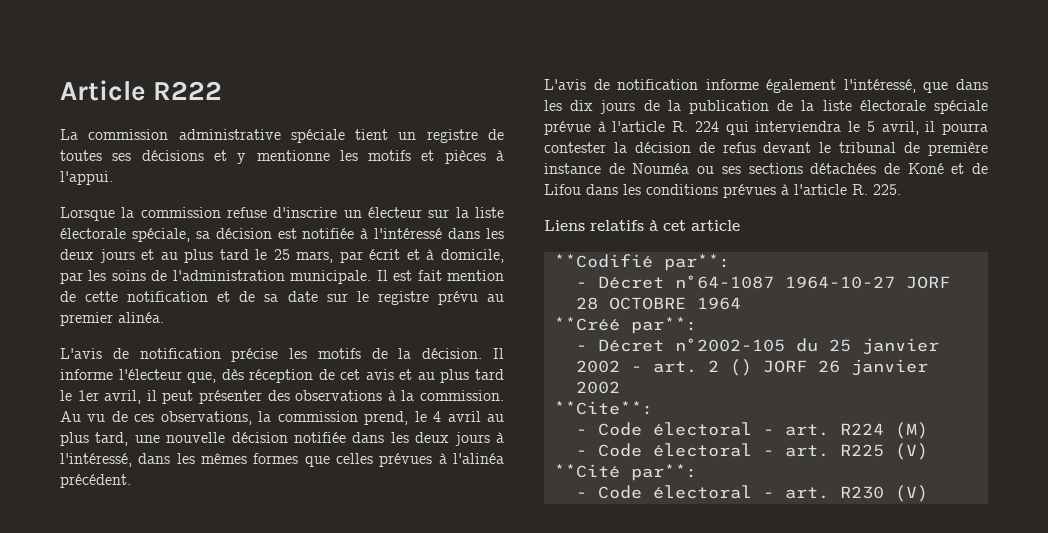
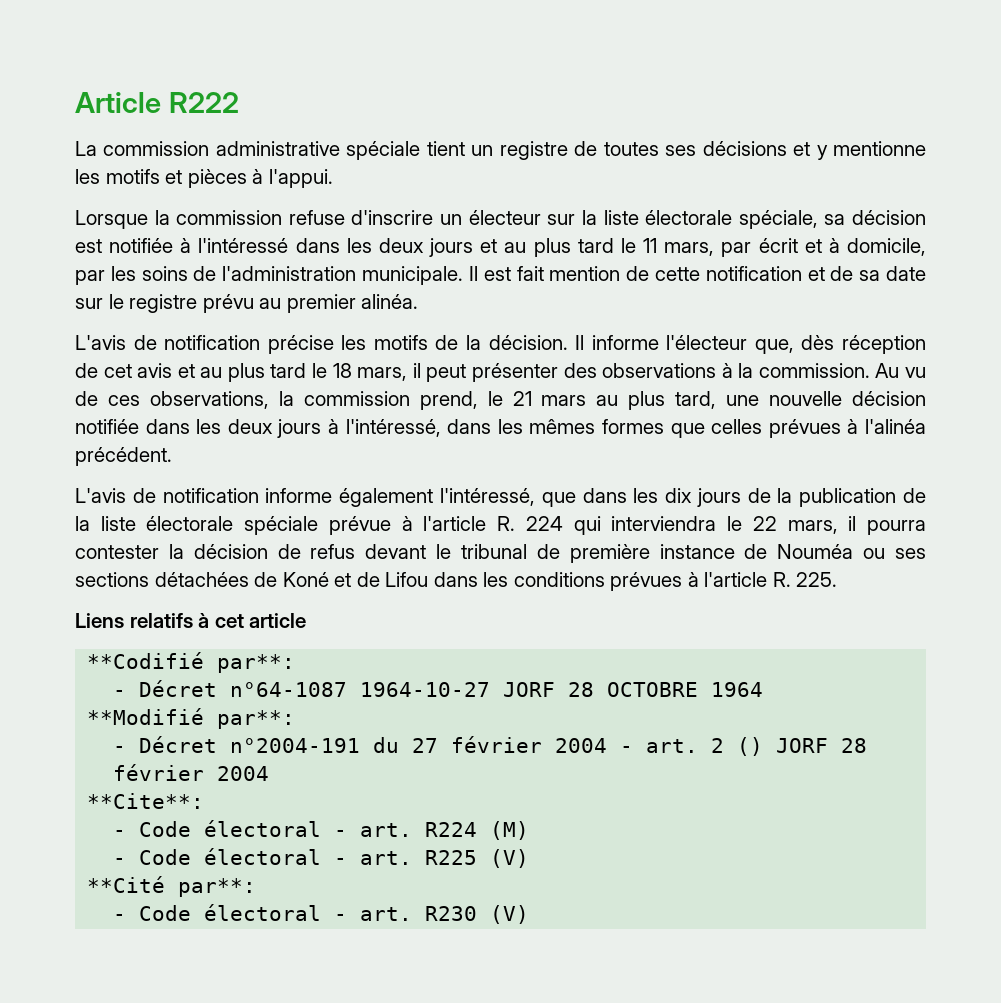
- Lorsque la commission refuse d'inscrire un électeur sur la liste électorale spéciale, sa décision est notifiée à l'intéressé dans les deux jours et au plus tard le 25 mars, par écrit et à domicile, par les soins de l'administration municipale.
+ Lorsque la commission refuse d'inscrire un électeur sur la liste électorale spéciale, sa décision est notifiée à l'intéressé dans les deux jours et au plus tard le 11 mars, par écrit et à domicile, par les soins de l'administration municipale.
- Il informe l'électeur que, dès réception de cet avis et au plus tard le 1er avril, il peut présenter des observations à la commission.
+ Il informe l'électeur que, dès réception de cet avis et au plus tard le 18 mars, il peut présenter des observations à la commission.
- Au vu de ces observations, la commission prend, le 4 avril au plus tard, une nouvelle décision notifiée dans les deux jours à l'intéressé, dans les mêmes formes que celles prévues à l'alinéa précédent.
+ Au vu de ces observations, la commission prend, le 21 mars au plus tard, une nouvelle décision notifiée dans les deux jours à l'intéressé, dans les mêmes formes que celles prévues à l'alinéa précédent.
- L'avis de notification informe également l'intéressé, que dans les dix jours de la publication de la liste électorale spéciale prévue à l'article R. 224 qui interviendra le 5 avril, il pourra contester la décision de refus devant le tribunal de première instance de Nouméa ou ses sections détachées de Koné et de Lifou dans les conditions prévues à l'article R. 225.
+ L'avis de notification informe également l'intéressé, que dans les dix jours de la publication de la liste électorale spéciale prévue à l'article R. 224 qui interviendra le 22 mars, il pourra contester la décision de refus devant le tribunal de première instance de Nouméa ou ses sections détachées de Koné et de Lifou dans les conditions prévues à l'article R. 225.
- **Créé par**:
- - Décret n°2002-105 du 25 janvier 2002 - art. 2 () JORF 26 janvier 2002
+ **Modifié par**:
+ - Décret n°2004-191 du 27 février 2004 - art. 2 () JORF 28 février 2004

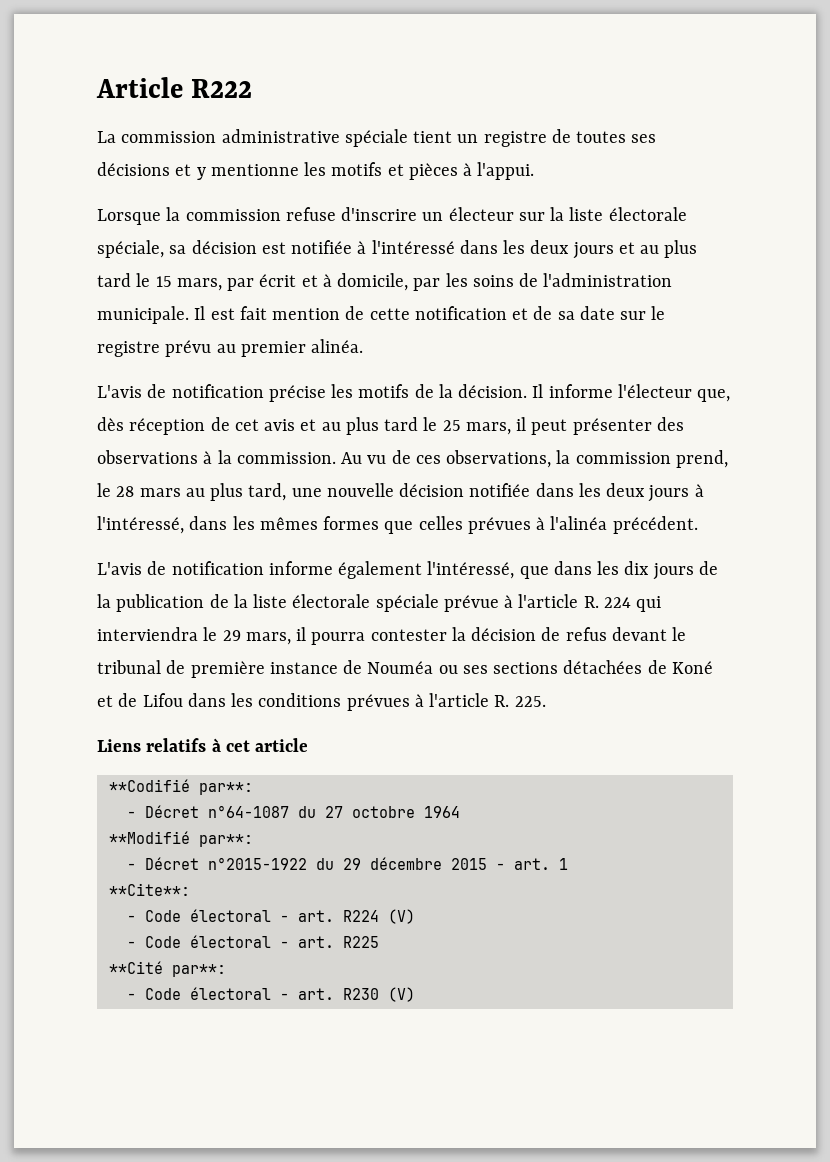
- Lorsque la commission refuse d'inscrire un électeur sur la liste électorale spéciale, sa décision est notifiée à l'intéressé dans les deux jours et au plus tard le 11 mars, par écrit et à domicile, par les soins de l'administration municipale.
+ Lorsque la commission refuse d'inscrire un électeur sur la liste électorale spéciale, sa décision est notifiée à l'intéressé dans les deux jours et au plus tard le 15 mars, par écrit et à domicile, par les soins de l'administration municipale.
- Il informe l'électeur que, dès réception de cet avis et au plus tard le 18 mars, il peut présenter des observations à la commission.
+ Il informe l'électeur que, dès réception de cet avis et au plus tard le 25 mars, il peut présenter des observations à la commission.
- Au vu de ces observations, la commission prend, le 21 mars au plus tard, une nouvelle décision notifiée dans les deux jours à l'intéressé, dans les mêmes formes que celles prévues à l'alinéa précédent.
+ Au vu de ces observations, la commission prend, le 28 mars au plus tard, une nouvelle décision notifiée dans les deux jours à l'intéressé, dans les mêmes formes que celles prévues à l'alinéa précédent.
- L'avis de notification informe également l'intéressé, que dans les dix jours de la publication de la liste électorale spéciale prévue à l'article R. 224 qui interviendra le 22 mars, il pourra contester la décision de refus devant le tribunal de première instance de Nouméa ou ses sections détachées de Koné et de Lifou dans les conditions prévues à l'article R. 225.
+ L'avis de notification informe également l'intéressé, que dans les dix jours de la publication de la liste électorale spéciale prévue à l'article R. 224 qui interviendra le 29 mars, il pourra contester la décision de refus devant le tribunal de première instance de Nouméa ou ses sections détachées de Koné et de Lifou dans les conditions prévues à l'article R. 225.
- - Décret n°64-1087 1964-10-27 JORF 28 OCTOBRE 1964
+ - Décret n°64-1087 du 27 octobre 1964
- - Décret n°2004-191 du 27 février 2004 - art. 2 () JORF 28 février 2004
+ - Décret n°2015-1922 du 29 décembre 2015 - art. 1
- - Code électoral - art. R224 (M)
+ - Code électoral - art. R224 (V)
- - Code électoral - art. R225 (V)
+ - Code électoral - art. R225

